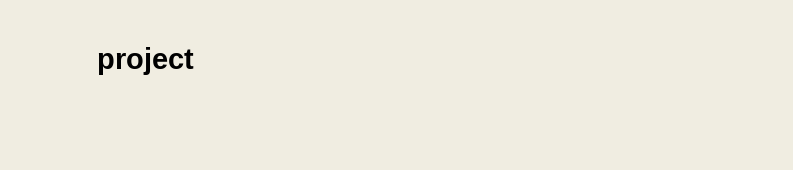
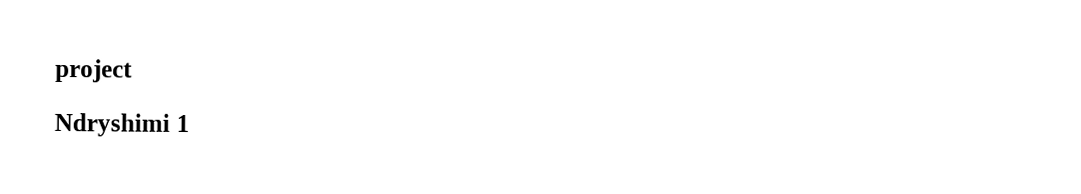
+ Ndryshimi 1

